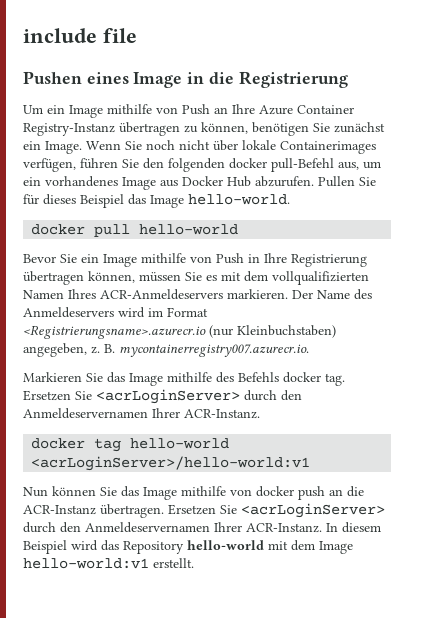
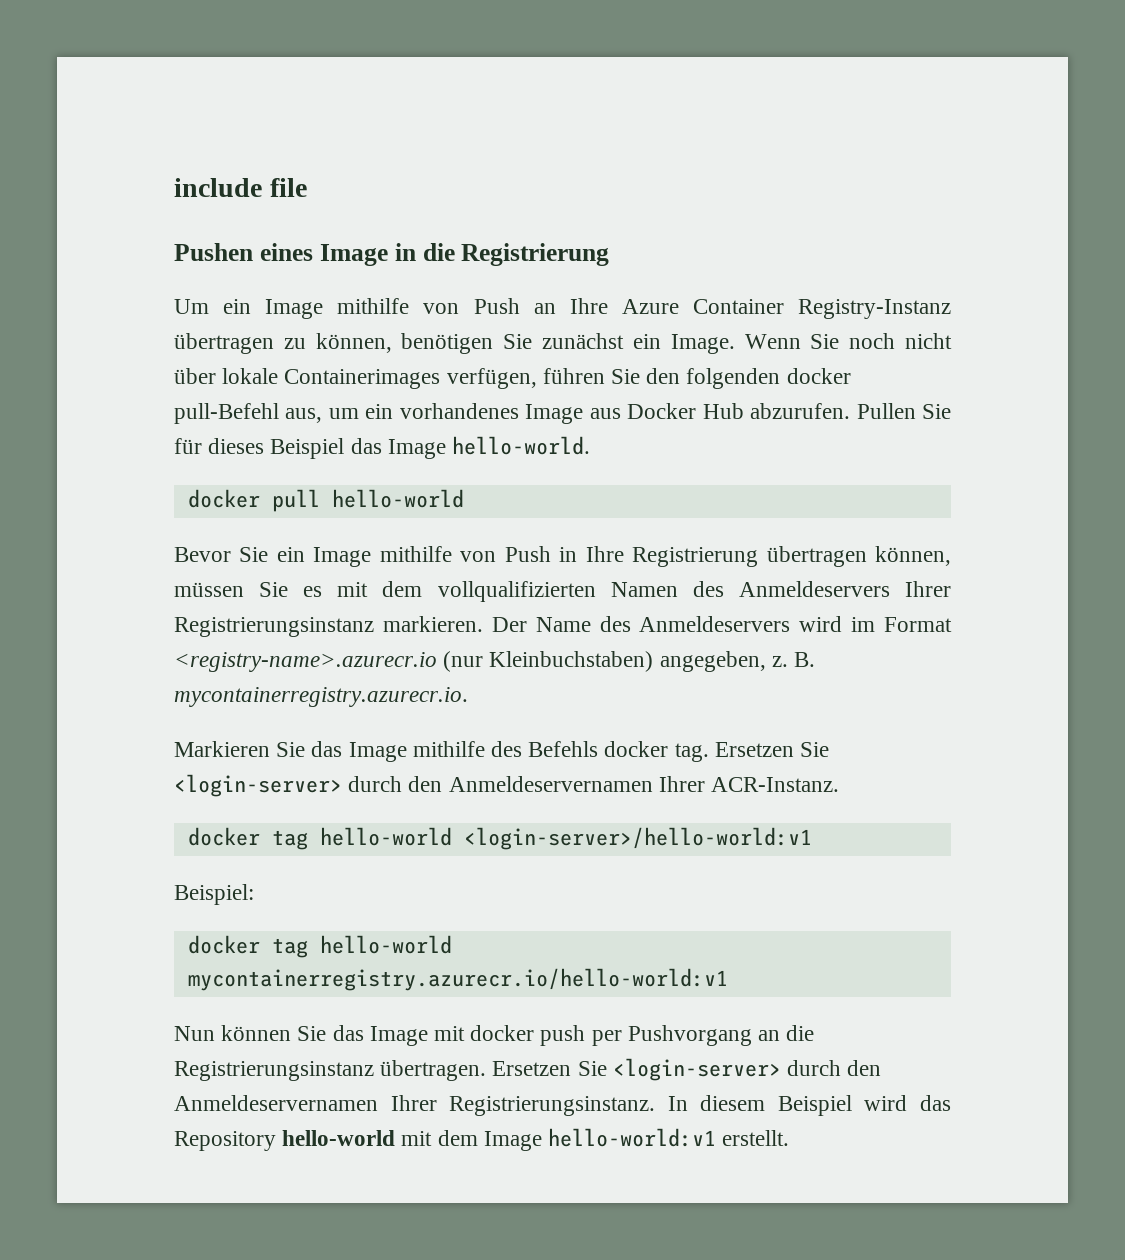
- Bevor Sie ein Image mithilfe von Push in Ihre Registrierung übertragen können, müssen Sie es mit dem vollqualifizierten Namen Ihres ACR-Anmeldeservers markieren.
+ Bevor Sie ein Image mithilfe von Push in Ihre Registrierung übertragen können, müssen Sie es mit dem vollqualifizierten Namen des Anmeldeservers Ihrer Registrierungsinstanz markieren.
- Der Name des Anmeldeservers wird im Format <Registrierungsname>.azurecr.io (nur Kleinbuchstaben) angegeben, z.
+ Der Name des Anmeldeservers wird im Format <registry-name>.azurecr.io (nur Kleinbuchstaben) angegeben, z.
- B. mycontainerregistry007.azurecr.io.
+ B. mycontainerregistry.azurecr.io.
- Markieren Sie das Image mithilfe des Befehls docker tag. Ersetzen Sie <acrLoginServer> durch den Anmeldeservernamen Ihrer ACR-Instanz.
+ Markieren Sie das Image mithilfe des Befehls docker tag. Ersetzen Sie <login-server> durch den Anmeldeservernamen Ihrer ACR-Instanz.
- docker tag hello-world <acrLoginServer>/hello-world:v1
+ docker tag hello-world <login-server>/hello-world:v1
+ Beispiel:
+ docker tag hello-world mycontainerregistry.azurecr.io/hello-world:v1
- Nun können Sie das Image mithilfe von docker push an die ACR-Instanz übertragen. Ersetzen Sie <acrLoginServer> durch den Anmeldeservernamen Ihrer ACR-Instanz.
+ Nun können Sie das Image mit docker push per Pushvorgang an die Registrierungsinstanz übertragen. Ersetzen Sie <login-server> durch den Anmeldeservernamen Ihrer Registrierungsinstanz.

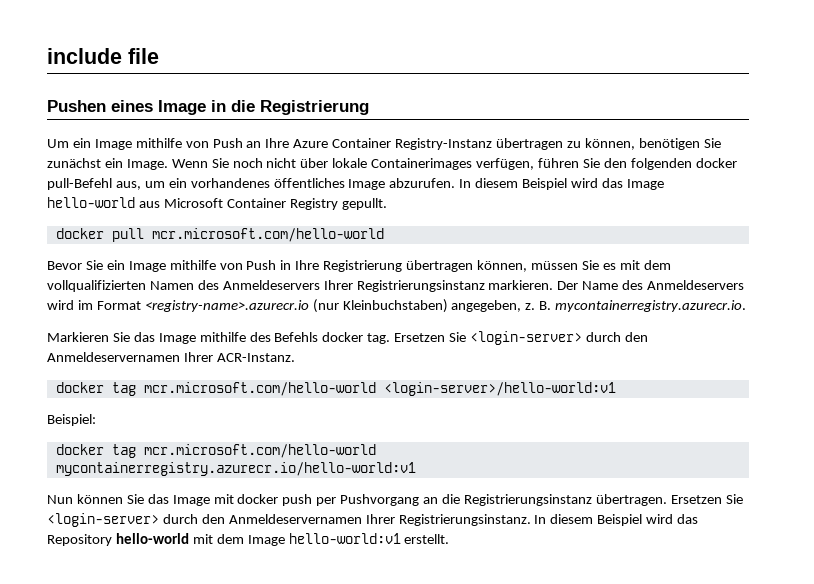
- Wenn Sie noch nicht über lokale Containerimages verfügen, führen Sie den folgenden docker pull-Befehl aus, um ein vorhandenes Image aus Docker Hub abzurufen. Pullen Sie für dieses Beispiel das Image hello-world.
+ Wenn Sie noch nicht über lokale Containerimages verfügen, führen Sie den folgenden docker pull-Befehl aus, um ein vorhandenes öffentliches Image abzurufen. In diesem Beispiel wird das Image hello-world aus Microsoft Container Registry gepullt.
- docker pull hello-world
+ docker pull mcr.microsoft.com/hello-world
- docker tag hello-world <login-server>/hello-world:v1
+ docker tag mcr.microsoft.com/hello-world <login-server>/hello-world:v1
- docker tag hello-world mycontainerregistry.azurecr.io/hello-world:v1
+ docker tag mcr.microsoft.com/hello-world mycontainerregistry.azurecr.io/hello-world:v1

